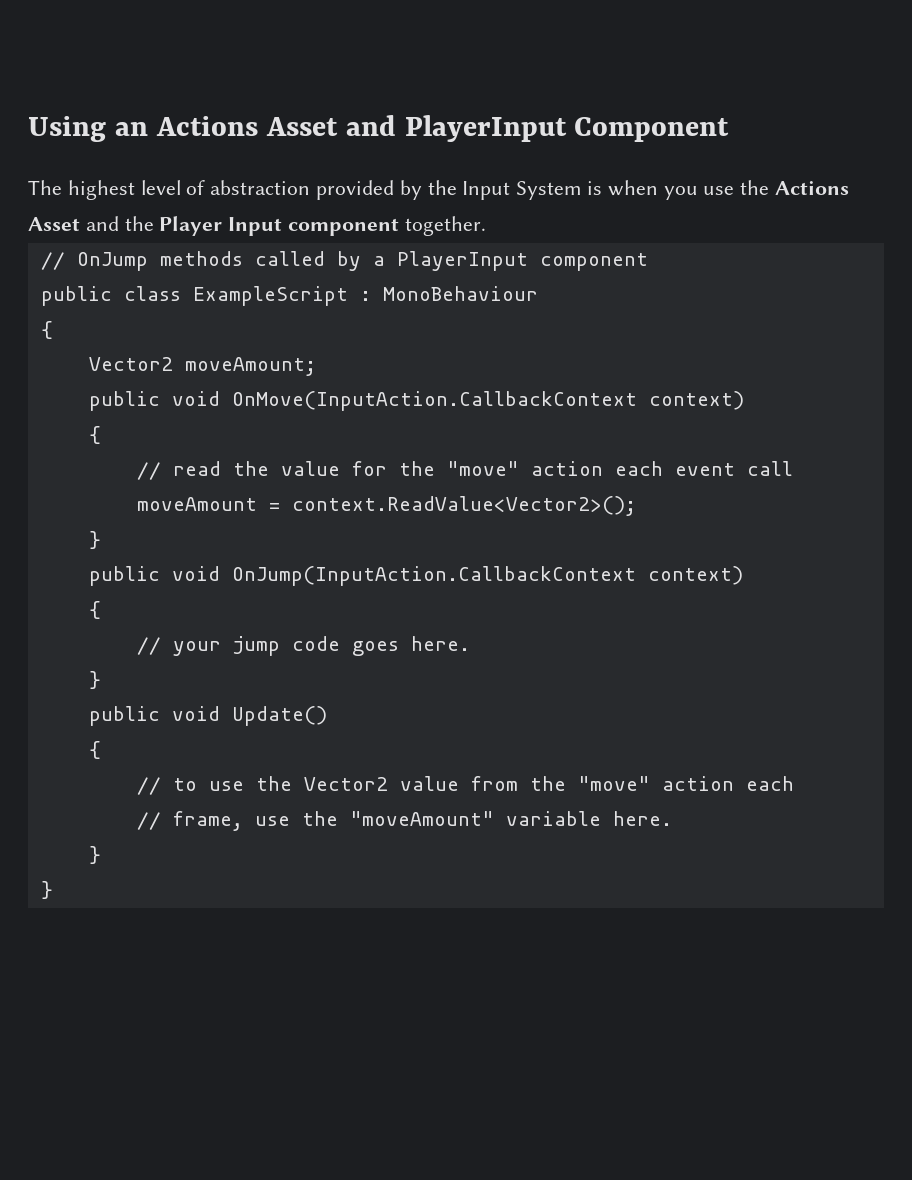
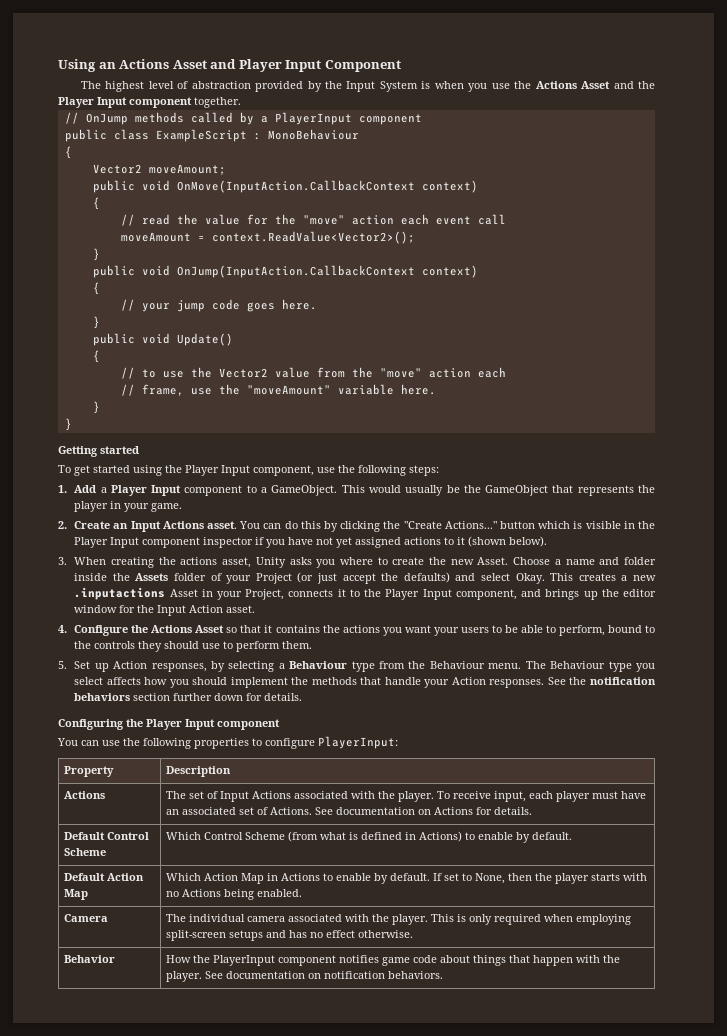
- Using an Actions Asset and PlayerInput Component
+ Using an Actions Asset and Player Input Component
+ Getting started
+ To get started using the Player Input component, use the following steps:
+ 1. Add a Player Input component to a GameObject. This would usually be the GameObject that represents the player in your game.
+ 2. Create an Input Actions asset. You can do this by clicking the "Create Actions..." button which is visible in the Player Input component inspector if you have not yet assigned actions to it (shown below).
+ 3. When creating the actions asset, Unity asks you where to create the new Asset. Choose a name and folder inside the Assets folder of your Project (or just accept the defaults) and select Okay. This creates a new .inputactions Asset in your Project, connects it to the Player Input component, and brings up the editor window for the Input Action asset.
+ 4. Configure the Actions Asset so that it contains the actions you want your users to be able to perform, bound to the controls they should use to perform them.
+ 5. Set up Action responses, by selecting a Behaviour type from the Behaviour menu. The Behaviour type you select affects how you should implement the methods that handle your Action responses. See the notification behaviors section further down for details.
+ Configuring the Player Input component
+ You can use the following properties to configure PlayerInput:
+ Property | Description
+ Actions | The set of Input Actions associated with the player. To receive input, each player must have an associated set of Actions. See documentation on Actions for details.
+ Default Control Scheme | Which Control Scheme (from what is defined in Actions) to enable by default.
+ Default Action Map | Which Action Map in Actions to enable by default. If set to None, then the player starts with no Actions being enabled.
+ Camera | The individual camera associated with the player. This is only required when employing split-screen setups and has no effect otherwise.
+ Behavior | How the PlayerInput component notifies game code about things that happen with the player. See documentation on notification behaviors.

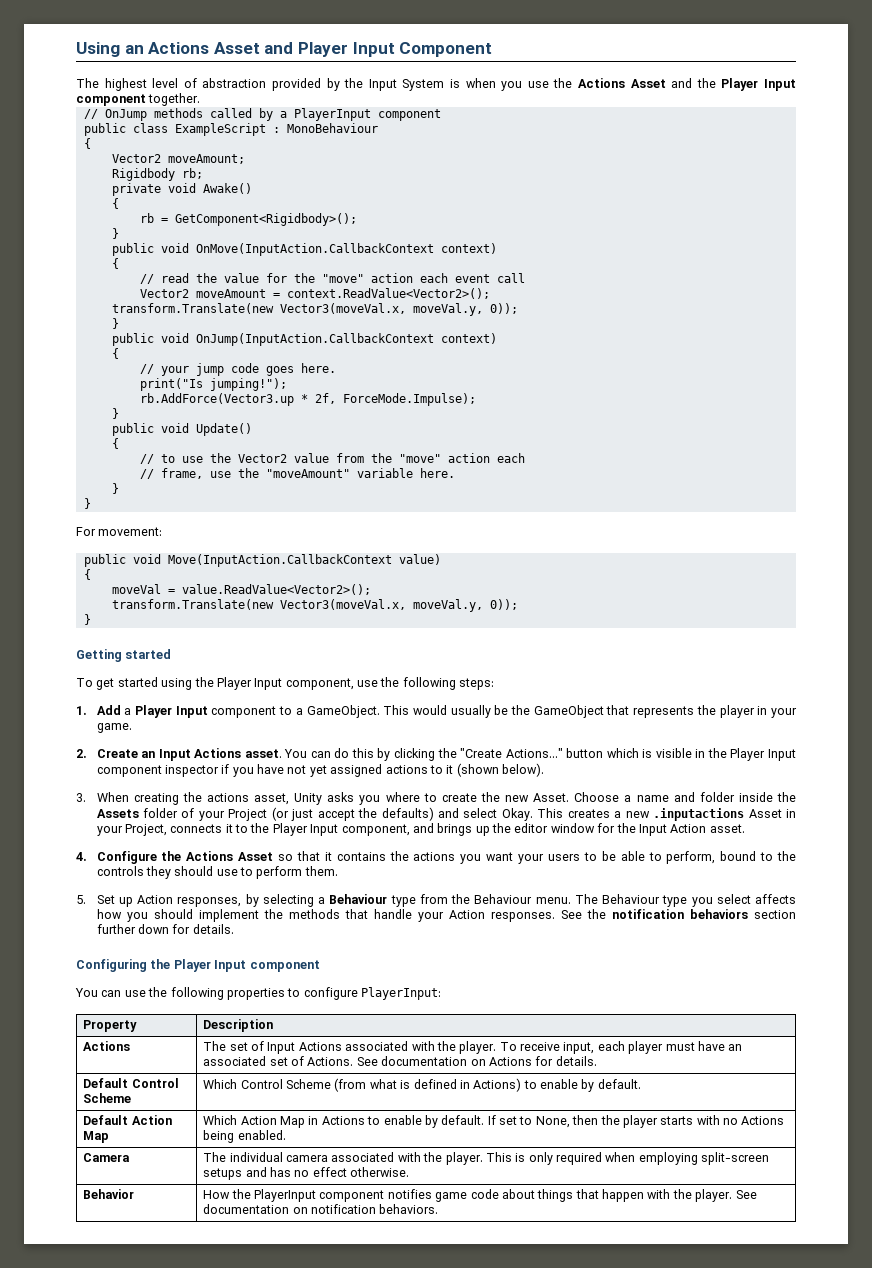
+ Rigidbody rb;
+ private void Awake()
+ {
+ rb = GetComponent<Rigidbody>();
+ }
- moveAmount = context.ReadValue<Vector2>();
+ Vector2 moveAmount = context.ReadValue<Vector2>();
+ transform.Translate(new Vector3(moveVal.x, moveVal.y, 0));
+ print("Is jumping!");
+ rb.AddForce(Vector3.up * 2f, ForceMode.Impulse);
+ For movement:
+ public void Move(InputAction.CallbackContext value)
+ {
+ moveVal = value.ReadValue<Vector2>();
+ transform.Translate(new Vector3(moveVal.x, moveVal.y, 0));
+ }

